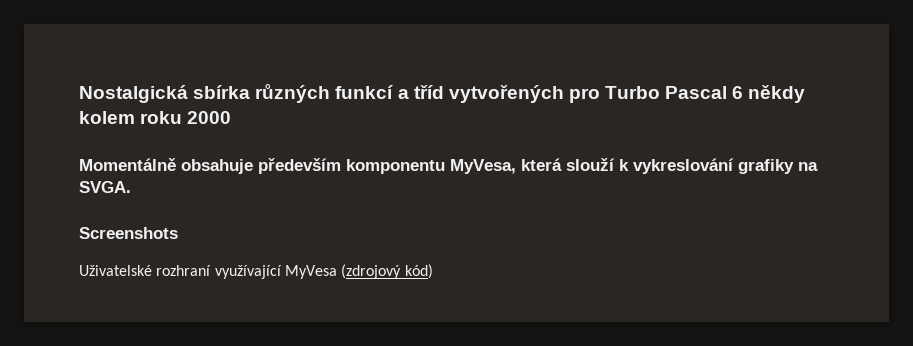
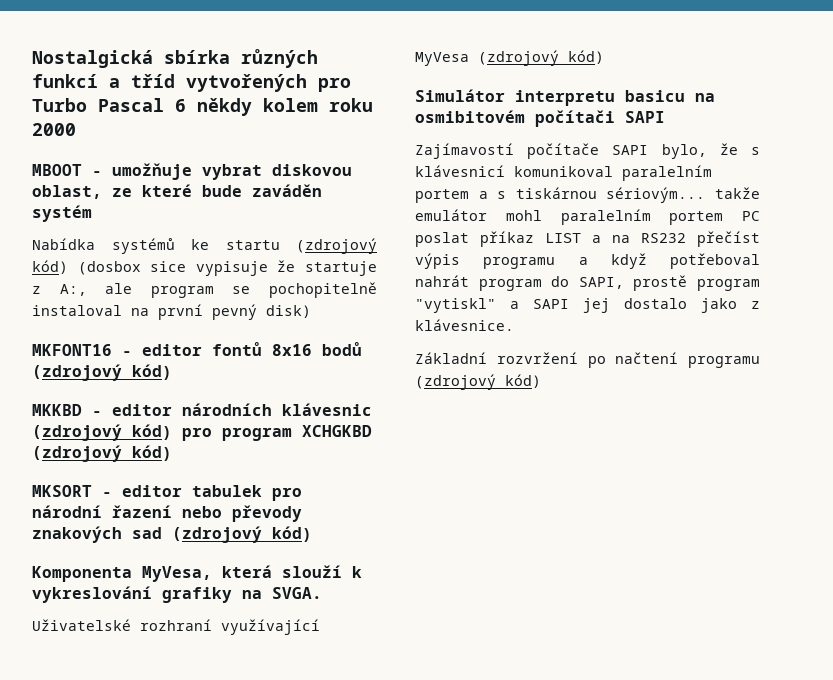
- Momentálně obsahuje především komponentu MyVesa, která slouží k vykreslování grafiky na SVGA.
+ MBOOT - umožňuje vybrat diskovou oblast, ze které bude zaváděn systém
+ Nabídka systémů ke startu (zdrojový kód) (dosbox sice vypisuje že startuje z A:, ale program se pochopitelně instaloval na první pevný disk)
+ MKFONT16 - editor fontů 8x16 bodů (zdrojový kód)
+ MKKBD - editor národních klávesnic (zdrojový kód) pro program XCHGKBD (zdrojový kód)
+ MKSORT - editor tabulek pro národní řazení nebo převody znakových sad (zdrojový kód)
+ Komponenta MyVesa, která slouží k vykreslování grafiky na SVGA.
- Screenshots
+ Simulátor interpretu basicu na osmibitovém počítači SAPI
+ Zajímavostí počítače SAPI bylo, že s klávesnicí komunikoval paralelním portem a s tiskárnou sériovým... takže emulátor mohl paralelním portem PC poslat příkaz LIST a na RS232 přečíst výpis programu a když potřeboval nahrát program do SAPI, prostě program "vytiskl" a SAPI jej dostalo jako z klávesnice.
+ Základní rozvržení po načtení programu (zdrojový kód)

